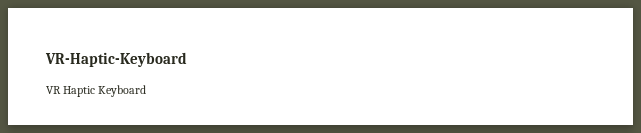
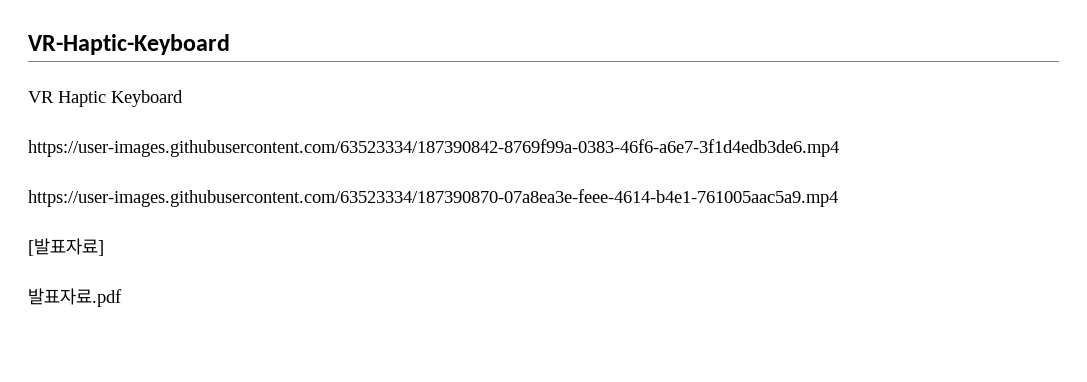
+ https://user-images.githubusercontent.com/63523334/187390842-8769f99a-0383-46f6-a6e7-3f1d4edb3de6.mp4
+ https://user-images.githubusercontent.com/63523334/187390870-07a8ea3e-feee-4614-b4e1-761005aac5a9.mp4
+ [발표자료]
+ 발표자료.pdf

